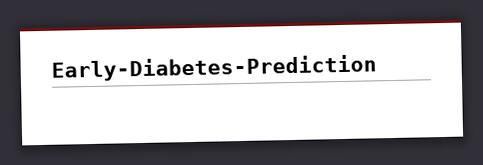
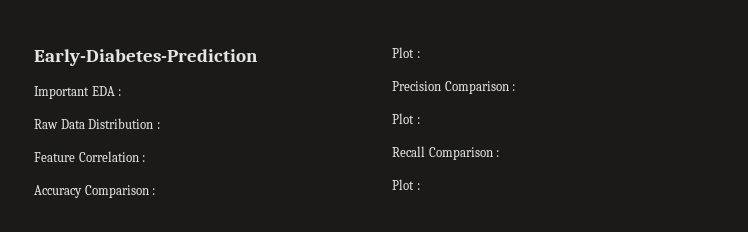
+ Important EDA :
+ Raw Data Distribution :
+ Feature Correlation :
+ Accuracy Comparison :
+ Plot :
+ Precision Comparison :
+ Plot :
+ Recall Comparison :
+ Plot :

